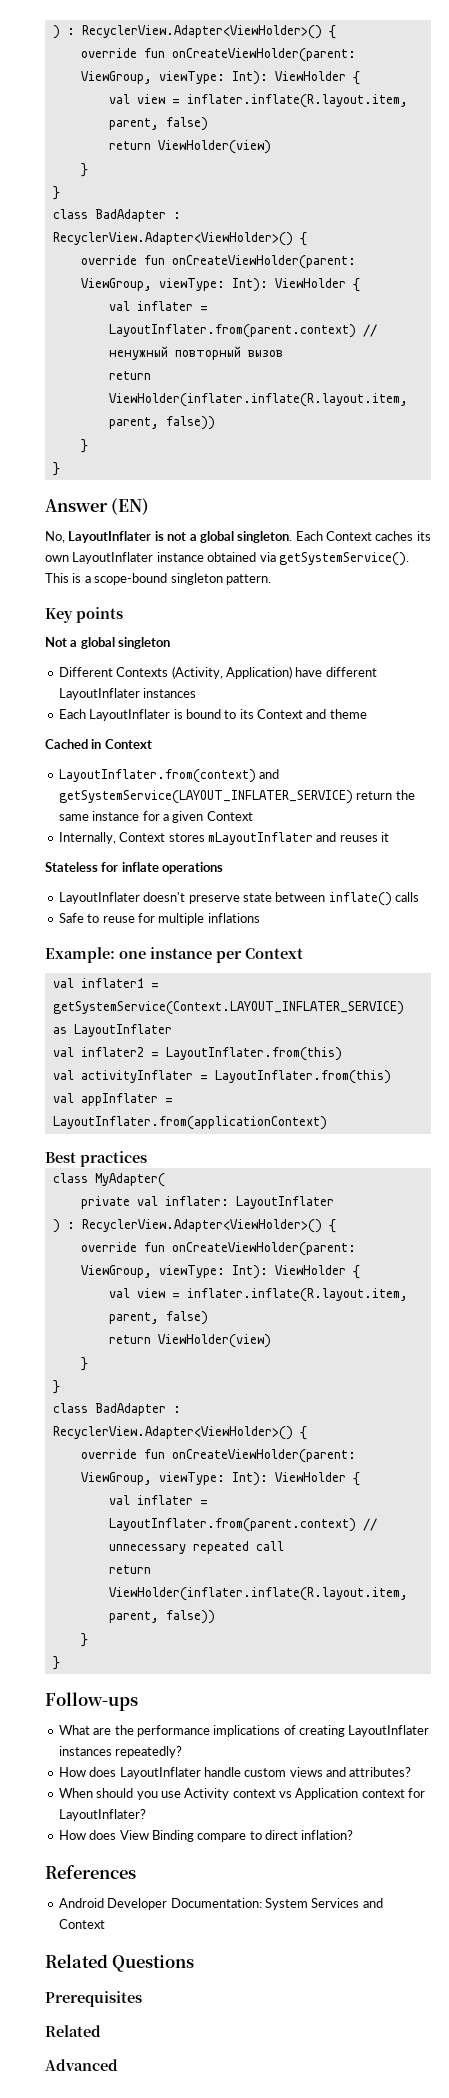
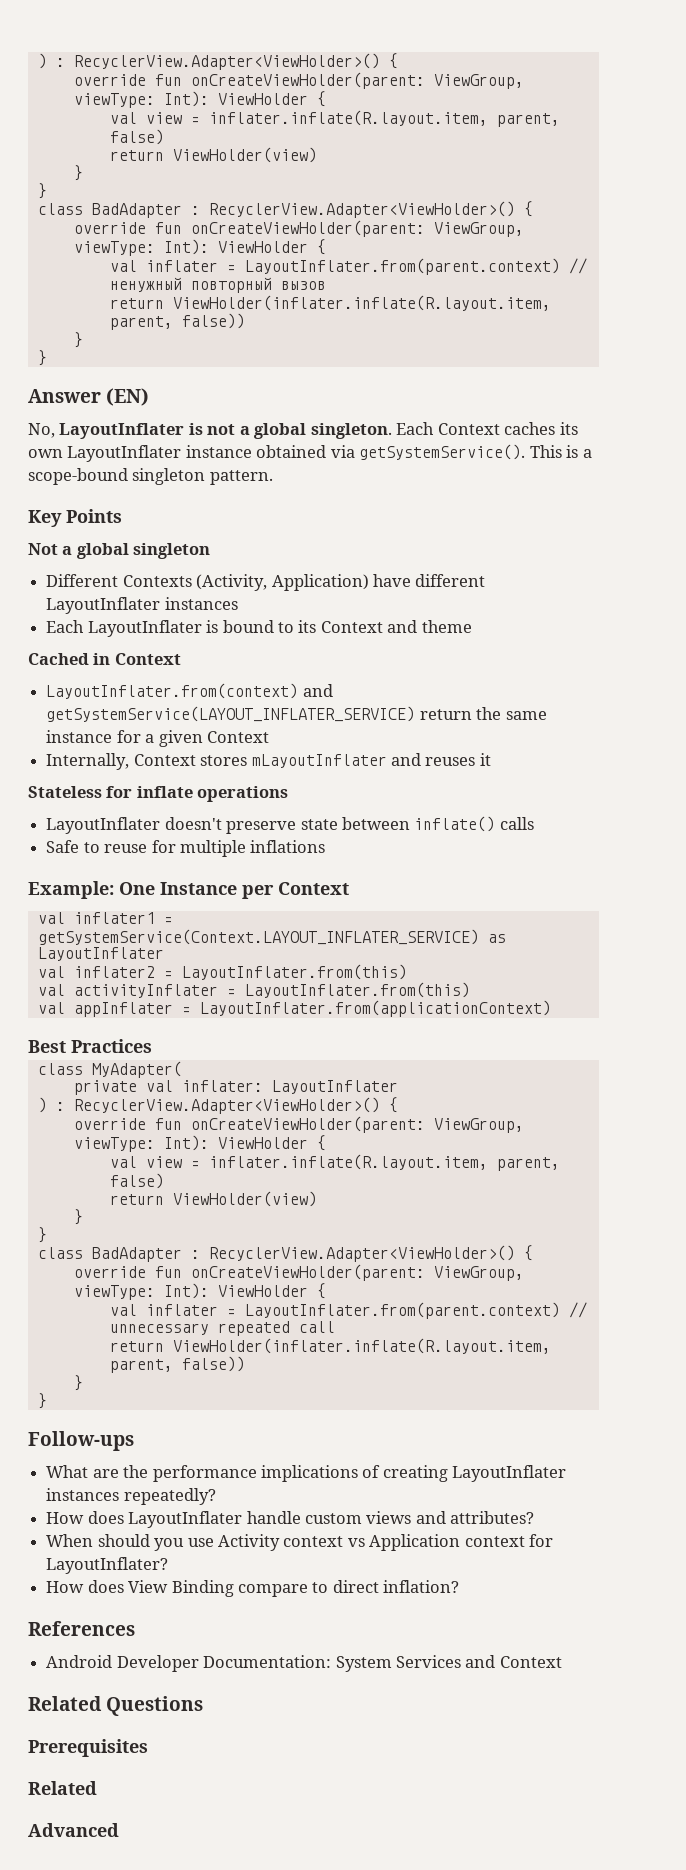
- Key points
+ Key Points
- Example: one instance per Context
+ Example: One Instance per Context
- Best practices
+ Best Practices

